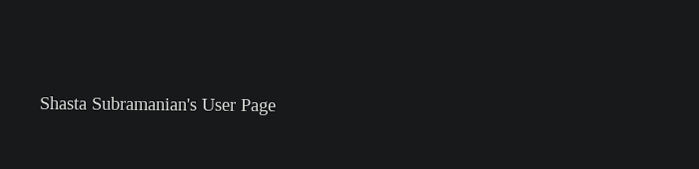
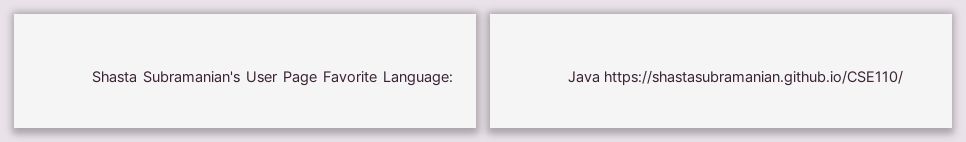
- Shasta Subramanian's User Page
+ Shasta Subramanian's User Page Favorite Language: Java https://shastasubramanian.github.io/CSE110/

